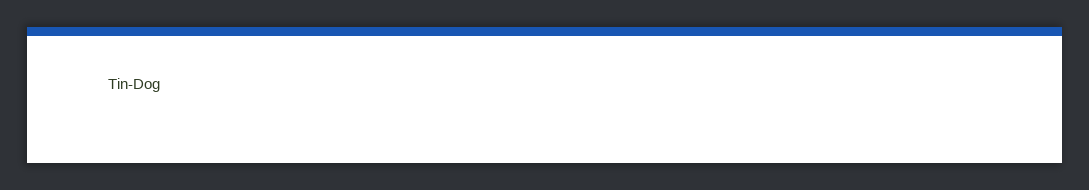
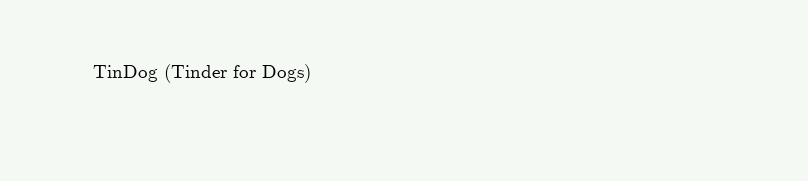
- Tin-Dog
+ TinDog (Tinder for Dogs)

